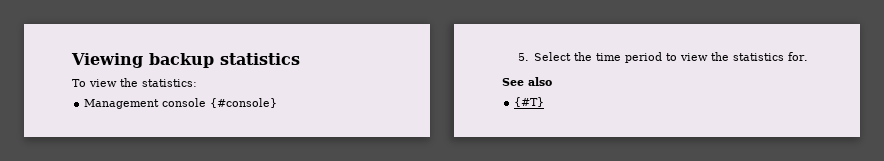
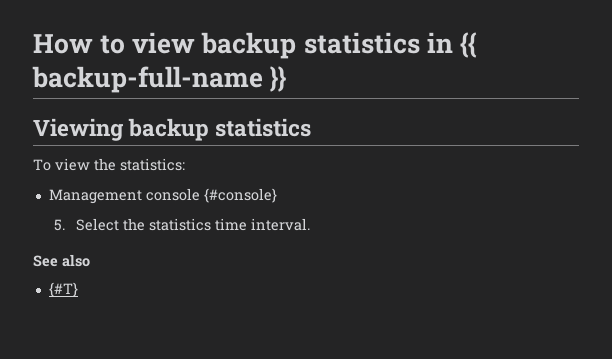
+ How to view backup statistics in {{ backup-full-name }}
- 5. Select the time period to view the statistics for.
+ 5. Select the statistics time interval.

